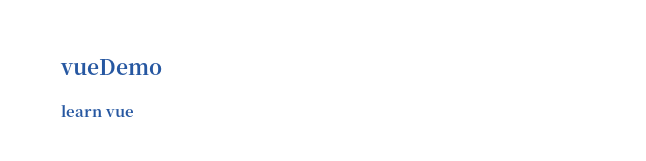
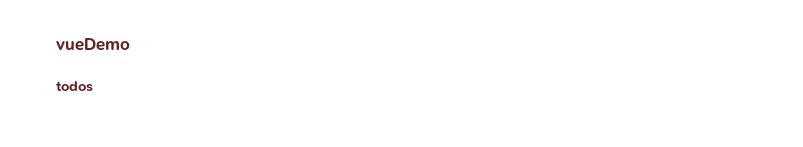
- learn vue
+ todos

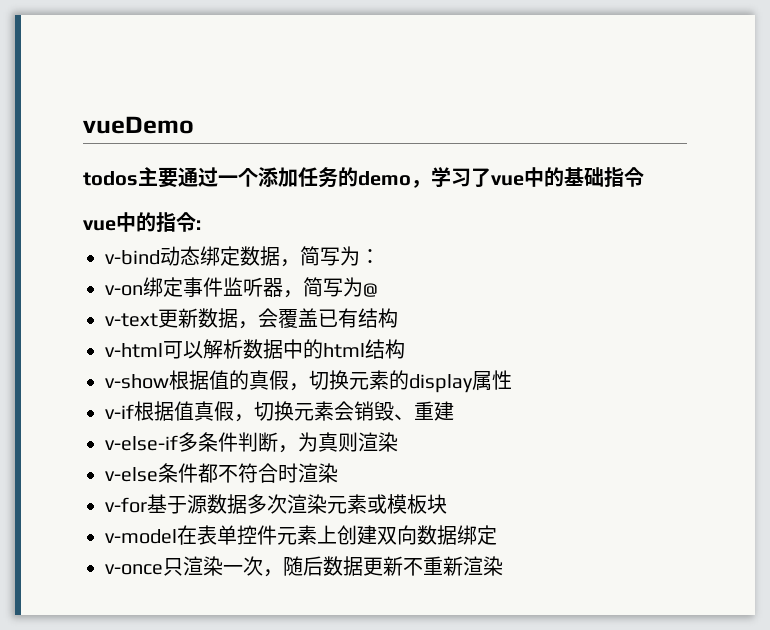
- todos
+ todos主要通过一个添加任务的demo，学习了vue中的基础指令
+ vue中的指令:
+ v-bind动态绑定数据，简写为：
+ v-on绑定事件监听器，简写为@
+ v-text更新数据，会覆盖已有结构
+ v-html可以解析数据中的html结构
+ v-show根据值的真假，切换元素的display属性
+ v-if根据值真假，切换元素会销毁、重建
+ v-else-if多条件判断，为真则渲染
+ v-else条件都不符合时渲染
+ v-for基于源数据多次渲染元素或模板块
+ v-model在表单控件元素上创建双向数据绑定
+ v-once只渲染一次，随后数据更新不重新渲染

